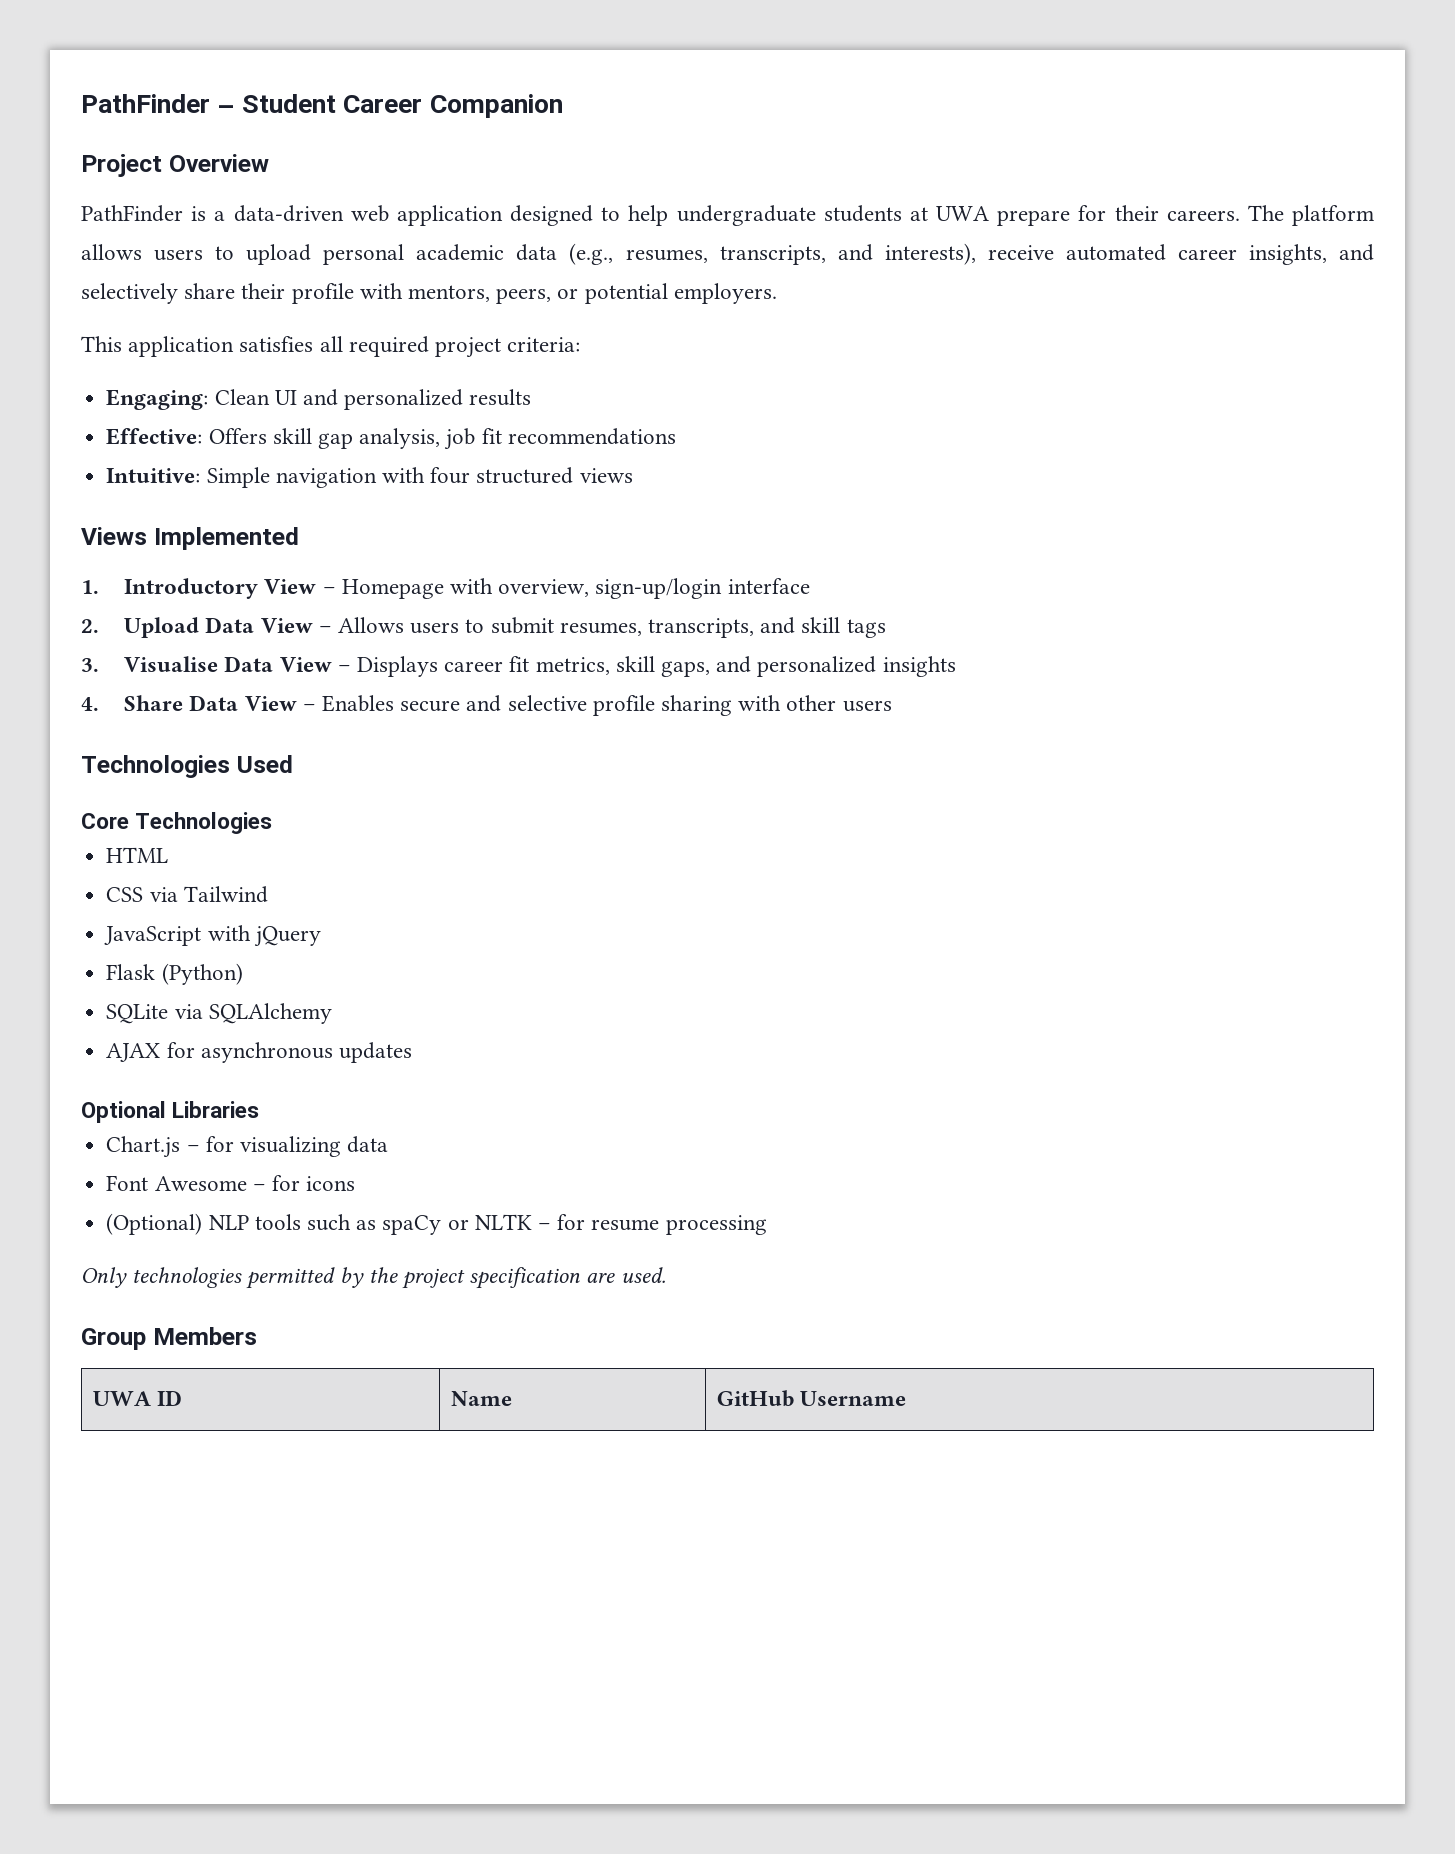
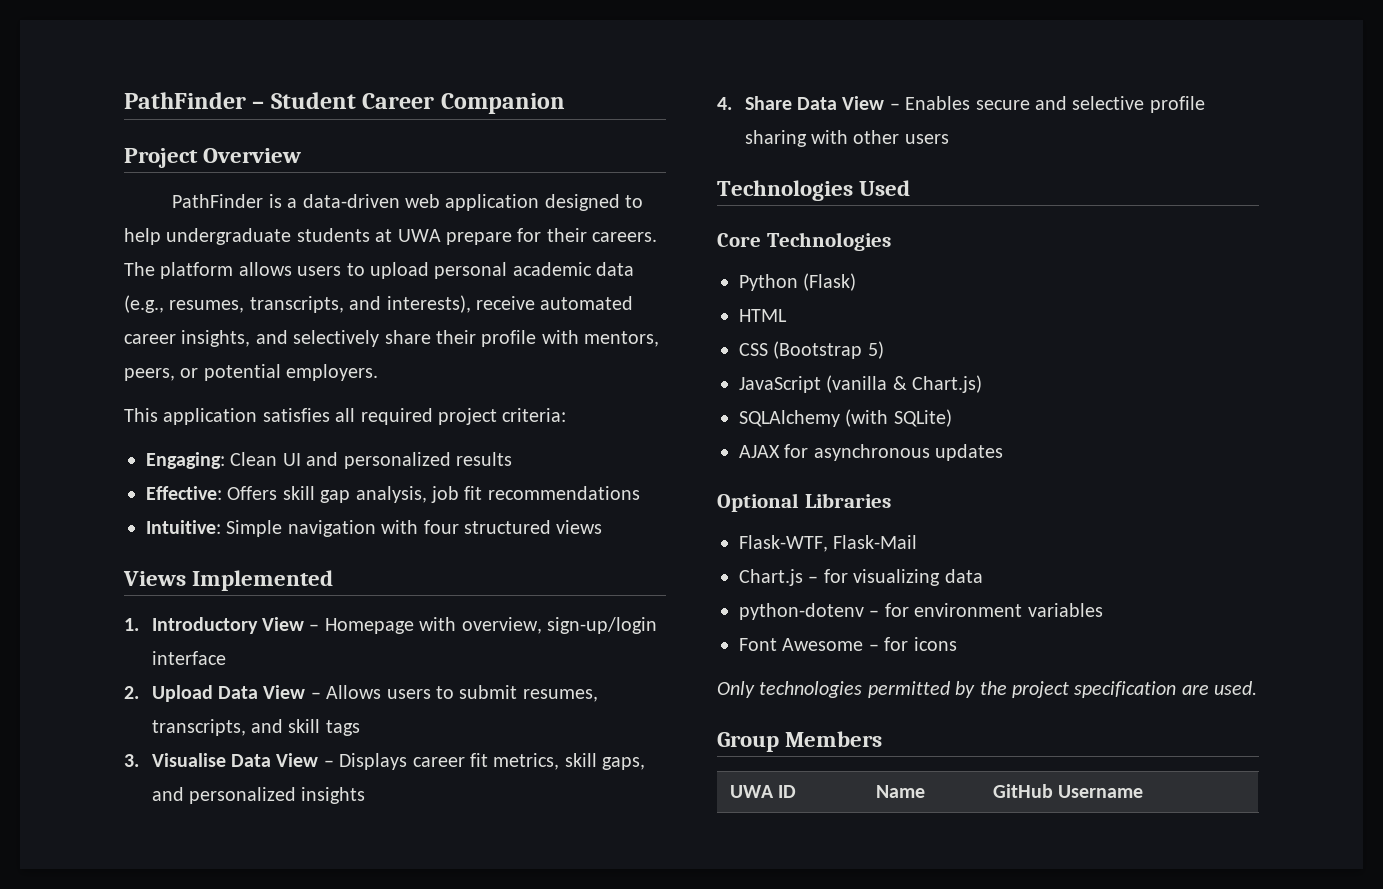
+ Python (Flask)
- CSS via Tailwind
+ CSS (Bootstrap 5)
- JavaScript with jQuery
- Flask (Python)
- SQLite via SQLAlchemy
+ JavaScript (vanilla & Chart.js)
+ SQLAlchemy (with SQLite)
+ Flask-WTF, Flask-Mail
+ python-dotenv – for environment variables
- (Optional) NLP tools such as spaCy or NLTK – for resume processing

